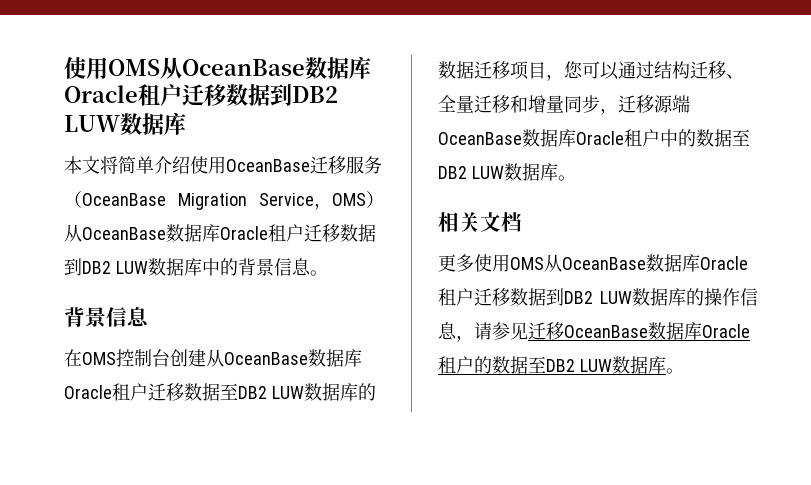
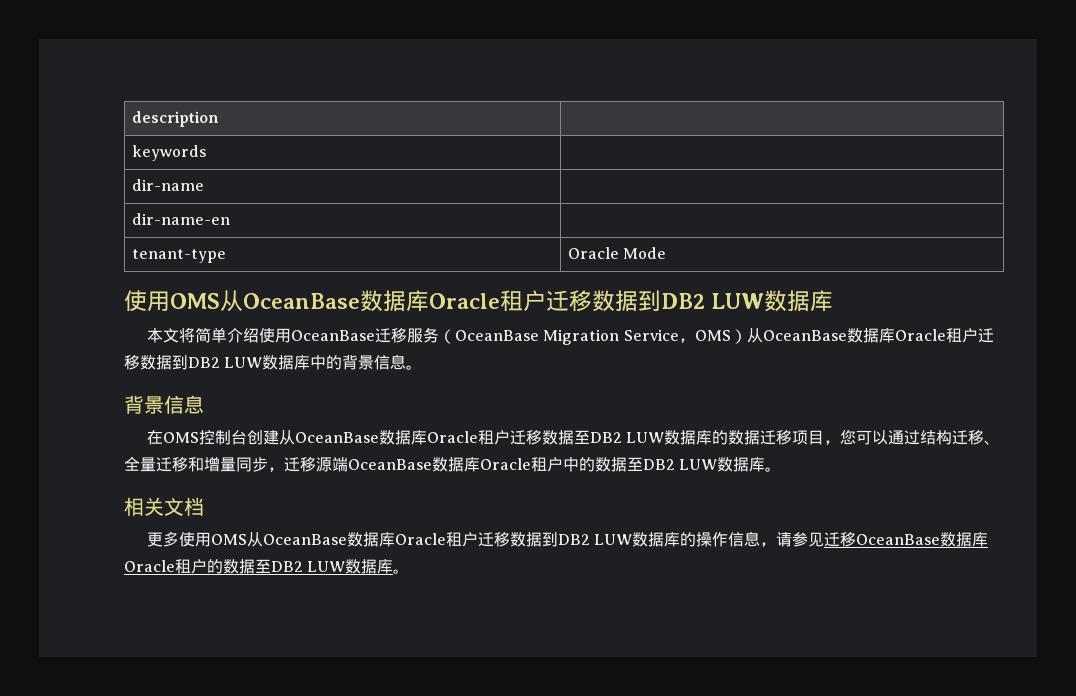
+ description |
+ keywords |
+ dir-name |
+ dir-name-en |
+ tenant-type | Oracle Mode

